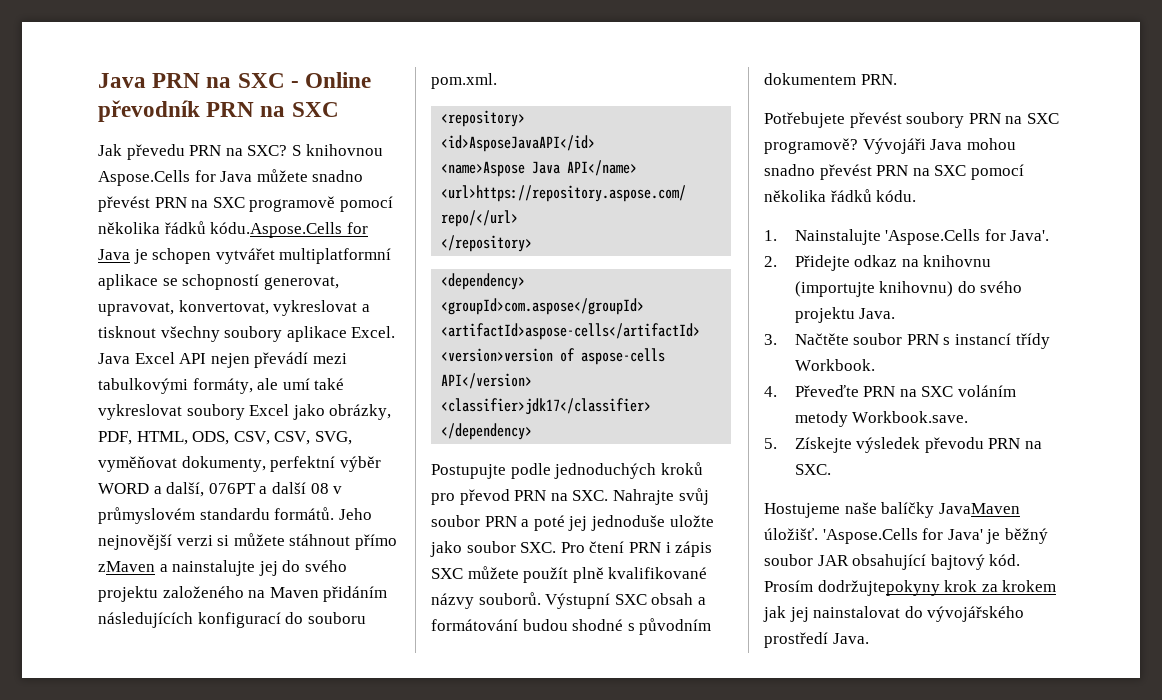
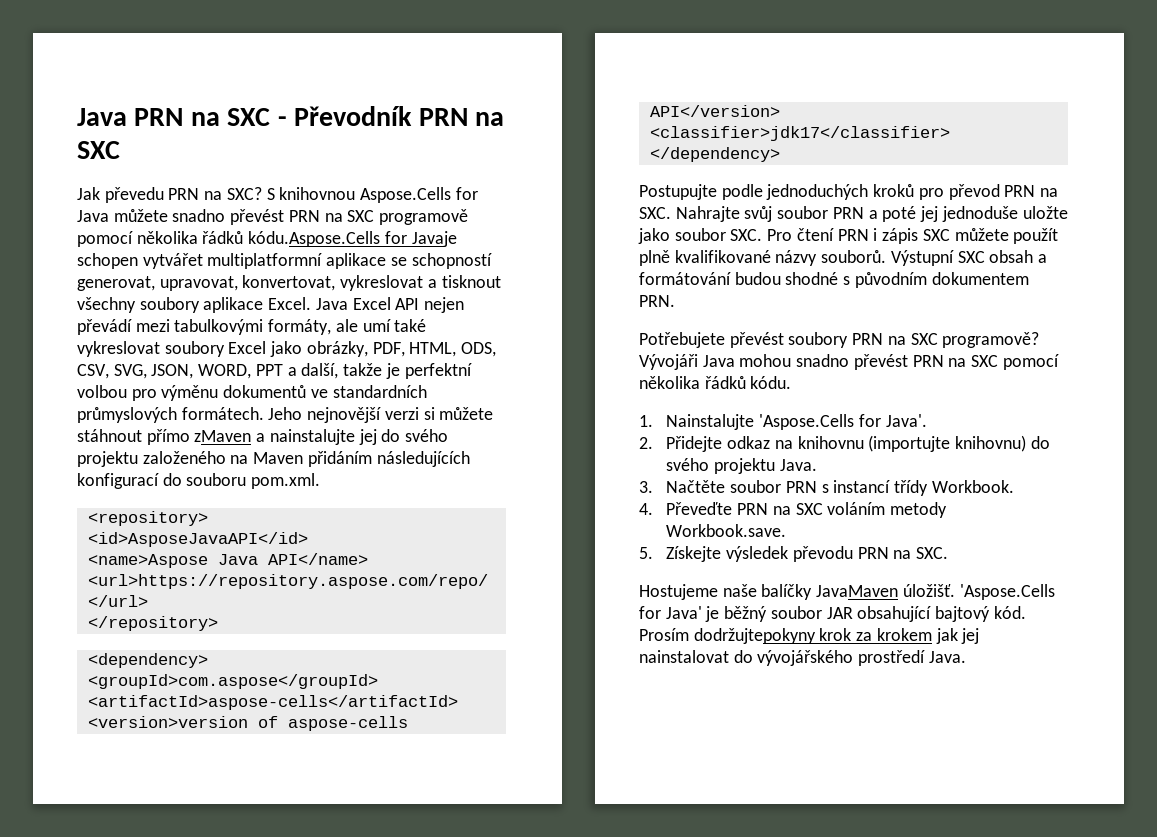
- Java PRN na SXC - Online převodník PRN na SXC
+ Java PRN na SXC - Převodník PRN na SXC
- S knihovnou Aspose.Cells for Java můžete snadno převést PRN na SXC programově pomocí několika řádků kódu.Aspose.Cells for Java je schopen vytvářet multiplatformní aplikace se schopností generovat, upravovat, konvertovat, vykreslovat a tisknout všechny soubory aplikace Excel.
+ S knihovnou Aspose.Cells for Java můžete snadno převést PRN na SXC programově pomocí několika řádků kódu.Aspose.Cells for Javaje schopen vytvářet multiplatformní aplikace se schopností generovat, upravovat, konvertovat, vykreslovat a tisknout všechny soubory aplikace Excel.
- Java Excel API nejen převádí mezi tabulkovými formáty, ale umí také vykreslovat soubory Excel jako obrázky, PDF, HTML, ODS, CSV, CSV, SVG, vyměňovat dokumenty, perfektní výběr WORD a další, 076PT a další 08 v průmyslovém standardu formátů.
+ Java Excel API nejen převádí mezi tabulkovými formáty, ale umí také vykreslovat soubory Excel jako obrázky, PDF, HTML, ODS, CSV, SVG, JSON, WORD, PPT a další, takže je perfektní volbou pro výměnu dokumentů ve standardních průmyslových formátech.

